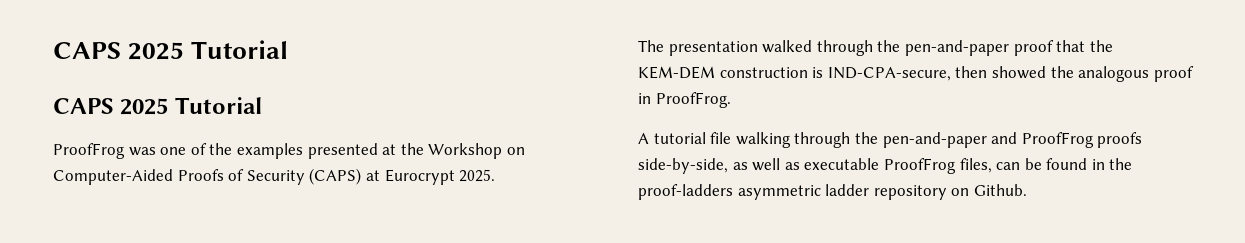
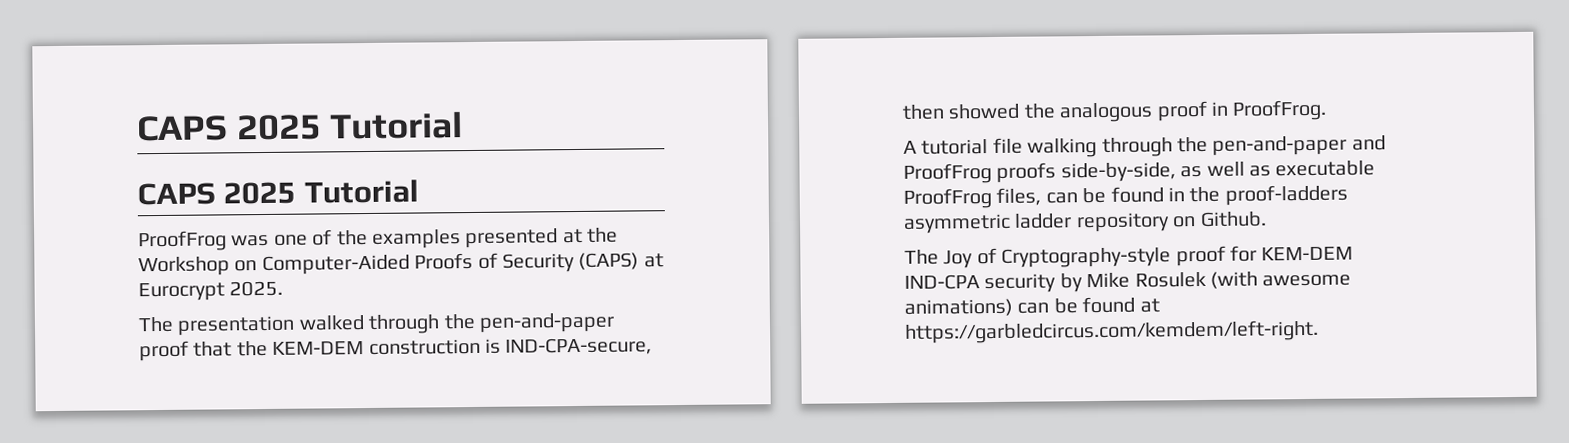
+ The Joy of Cryptography-style proof for KEM-DEM IND-CPA security by Mike Rosulek (with awesome animations) can be found at https://garbledcircus.com/kemdem/left-right.

